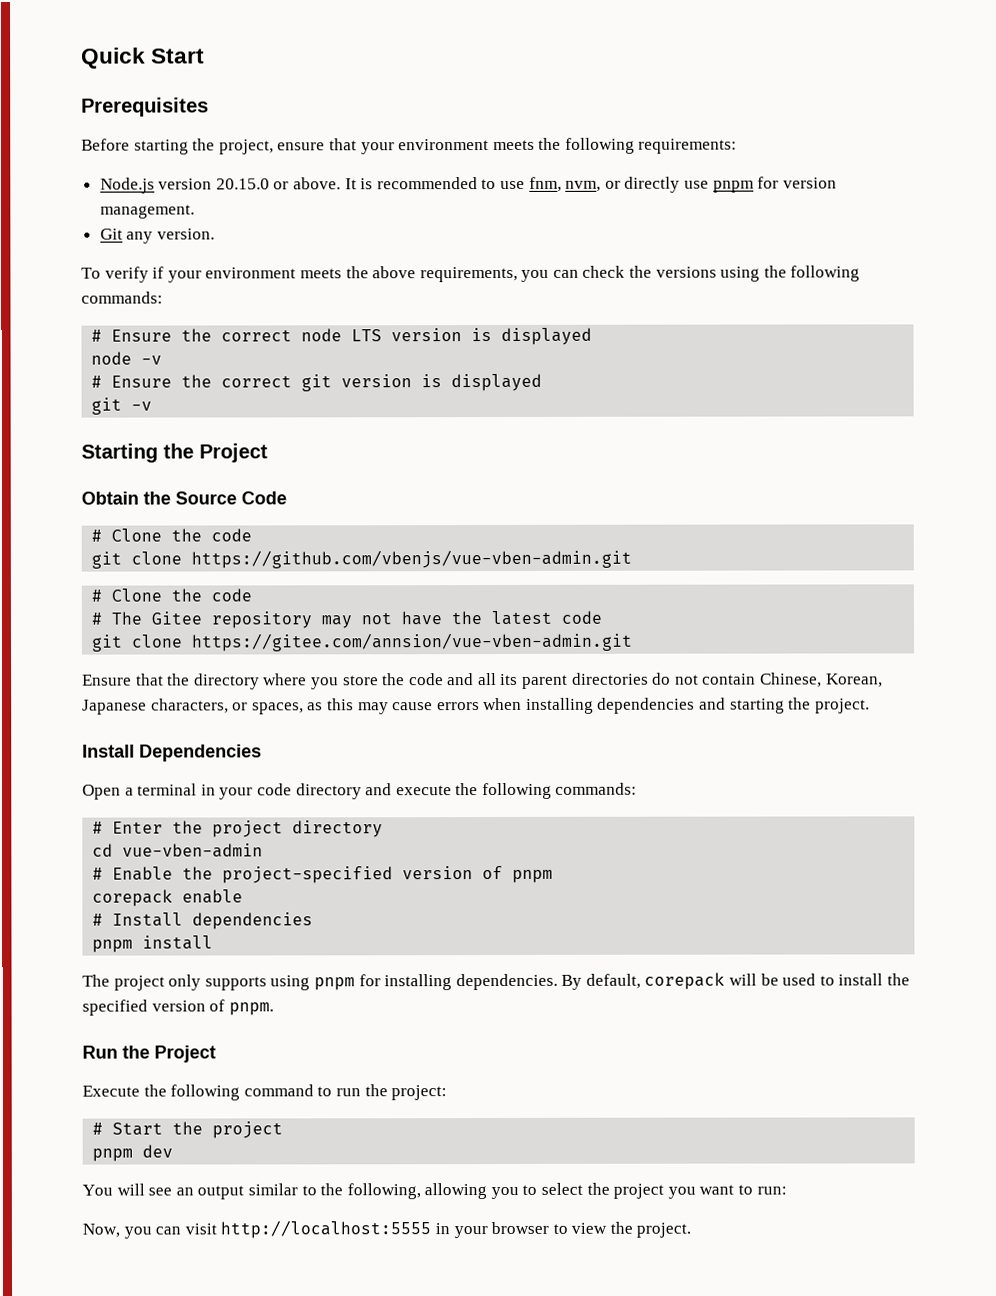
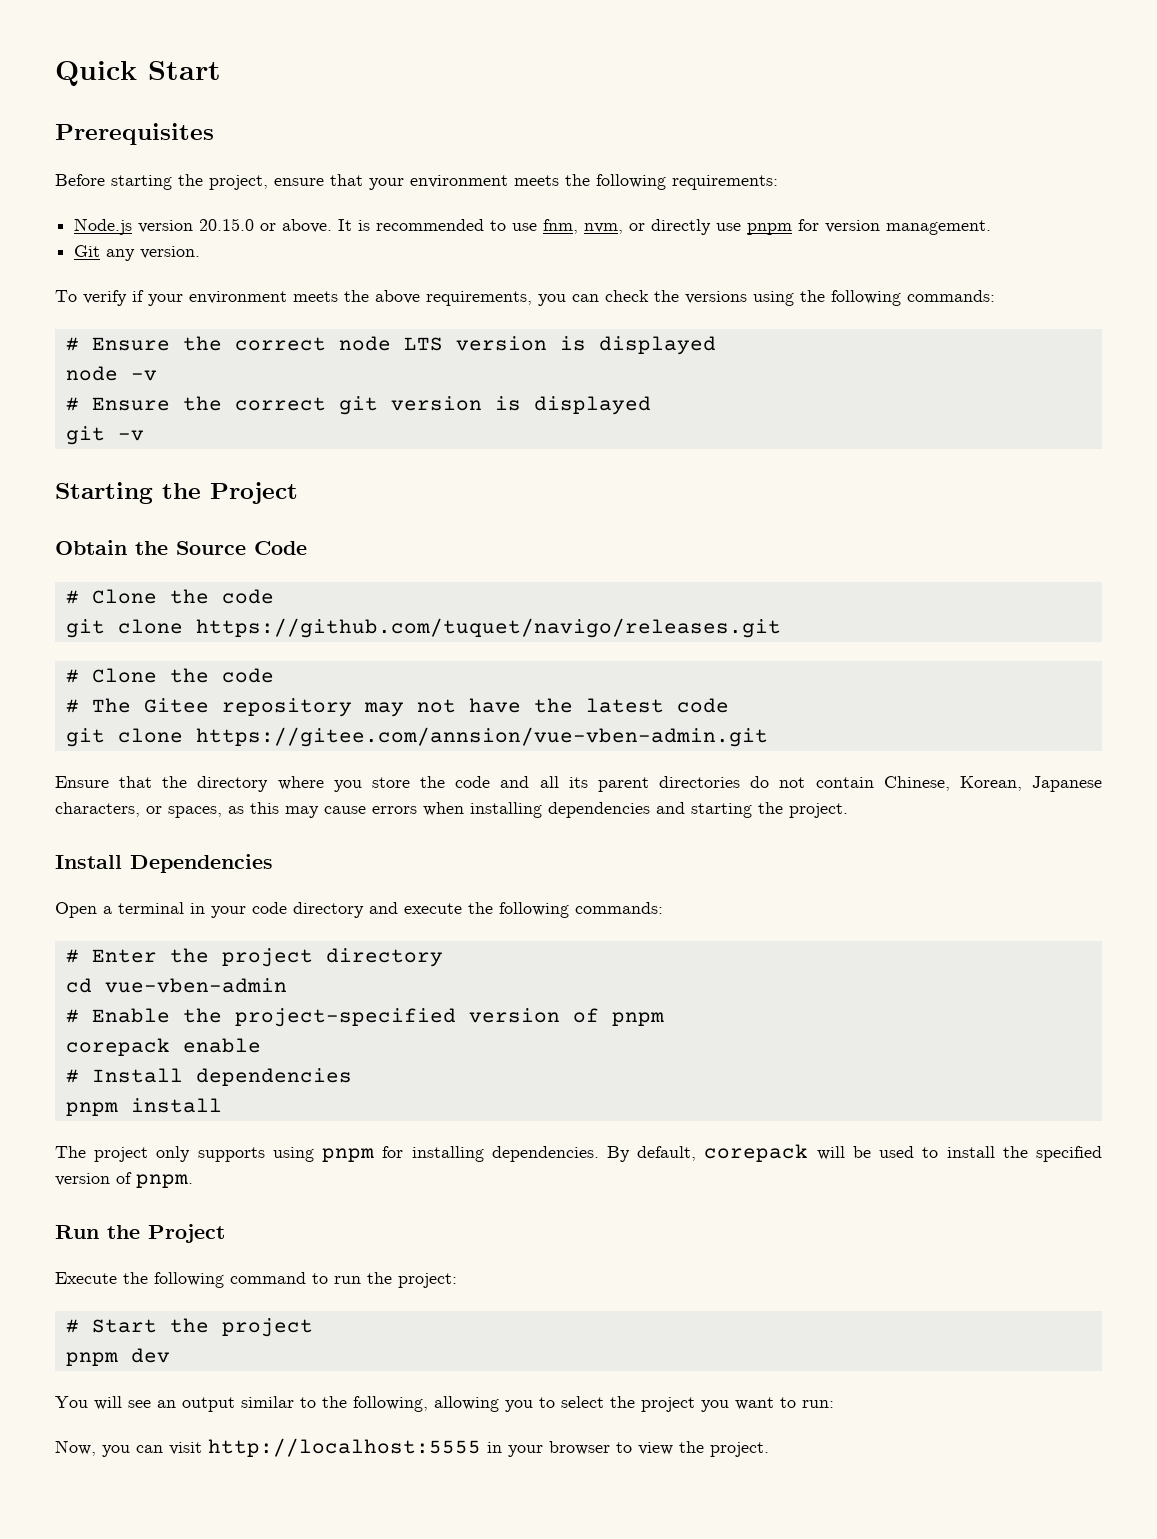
- git clone https://github.com/vbenjs/vue-vben-admin.git
+ git clone https://github.com/tuquet/navigo/releases.git

